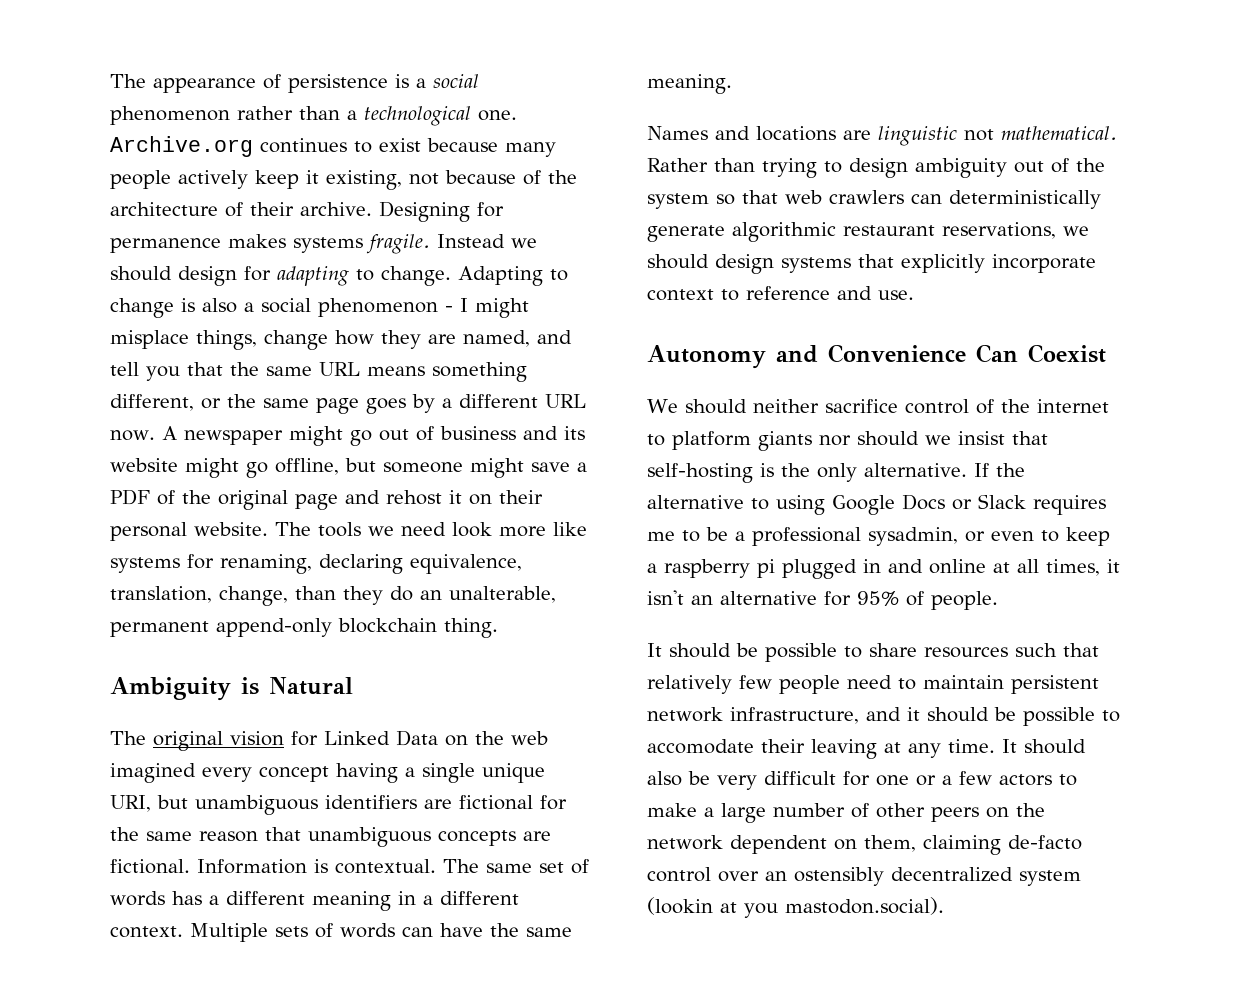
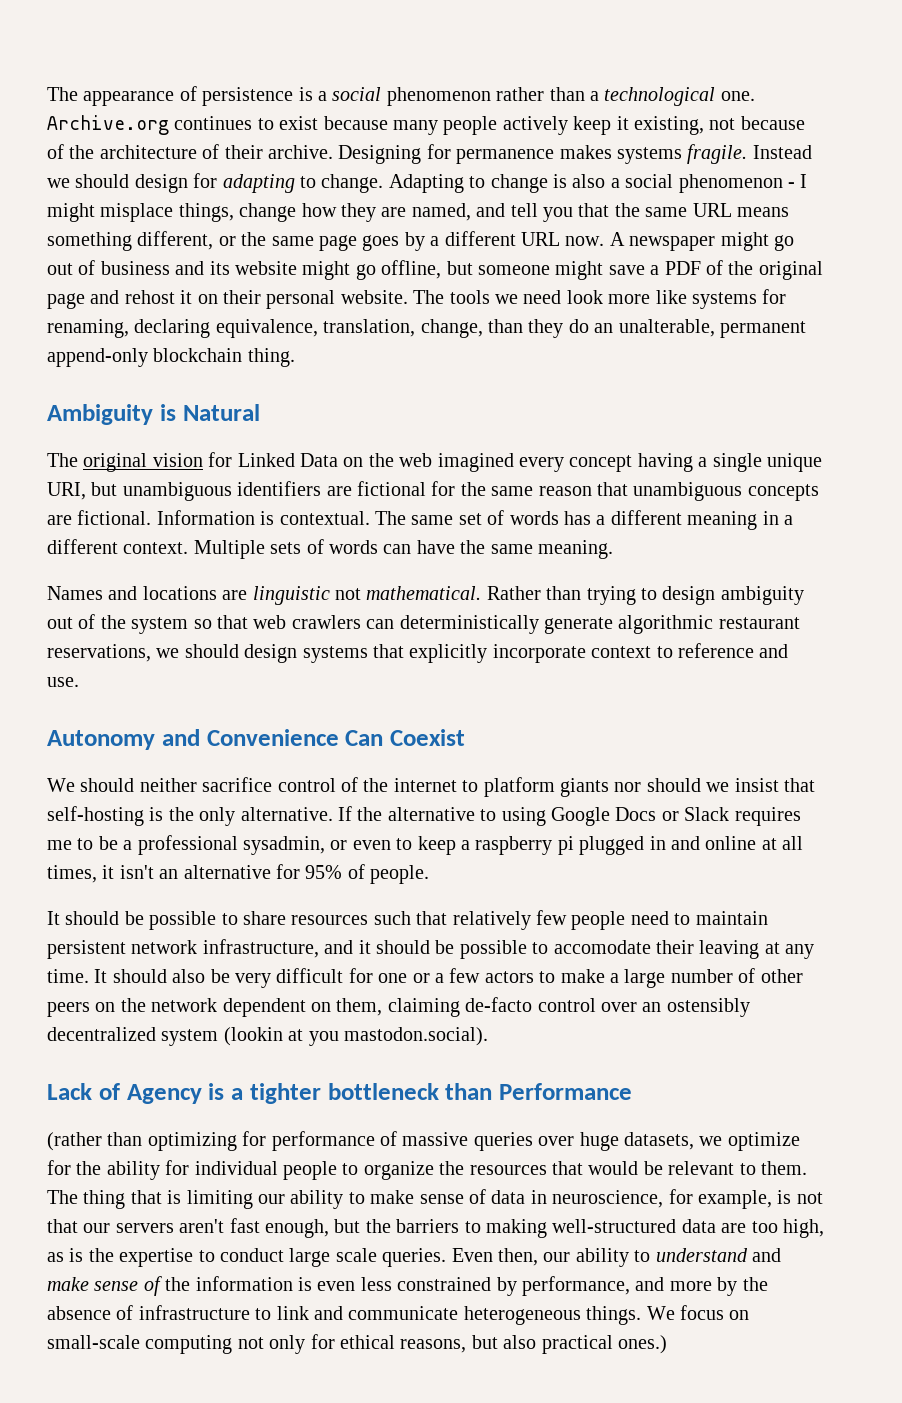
+ Lack of Agency is a tighter bottleneck than Performance
+ (rather than optimizing for performance of massive queries over huge datasets, we optimize for the ability for individual people to organize the resources that would be relevant to them. The thing that is limiting our ability to make sense of data in neuroscience, for example, is not that our servers aren't fast enough, but the barriers to making well-structured data are too high, as is the expertise to conduct large scale queries. Even then, our ability to understand and make sense of the information is even less constrained by performance, and more by the absence of infrastructure to link and communicate heterogeneous things. We focus on small-scale computing not only for ethical reasons, but also practical ones.)

